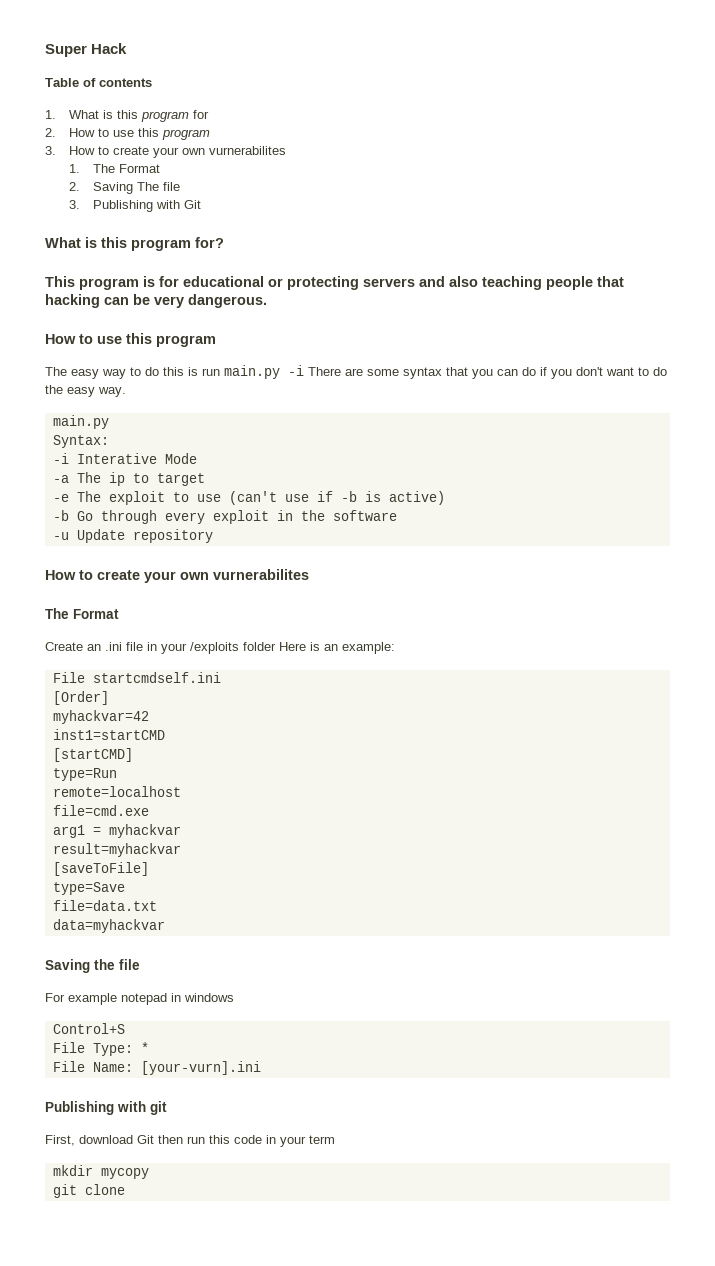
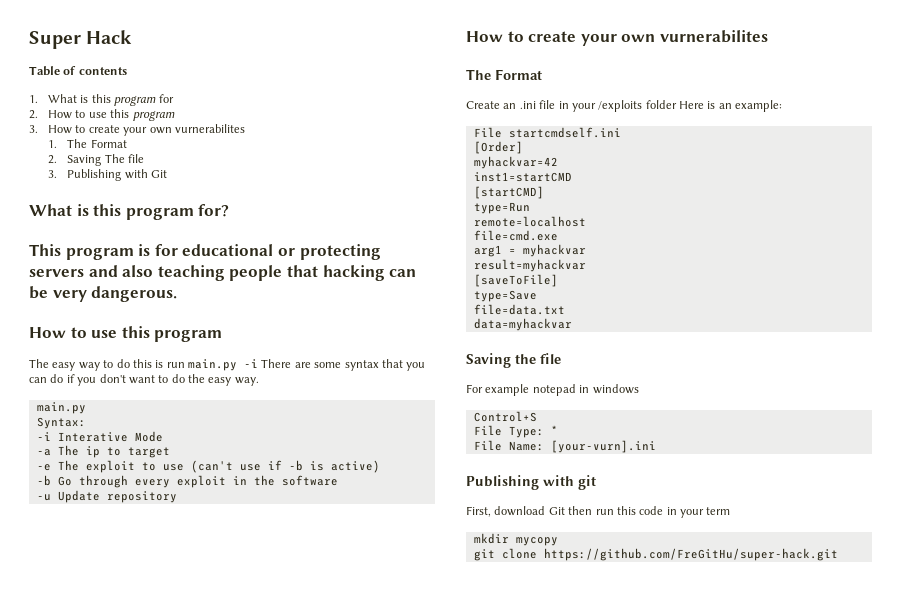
- git clone
+ git clone https://github.com/FreGitHu/super-hack.git

